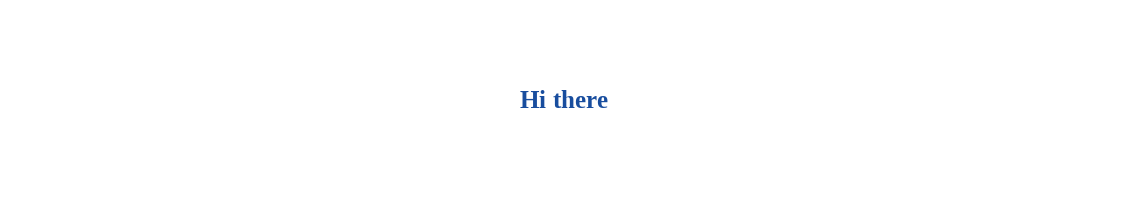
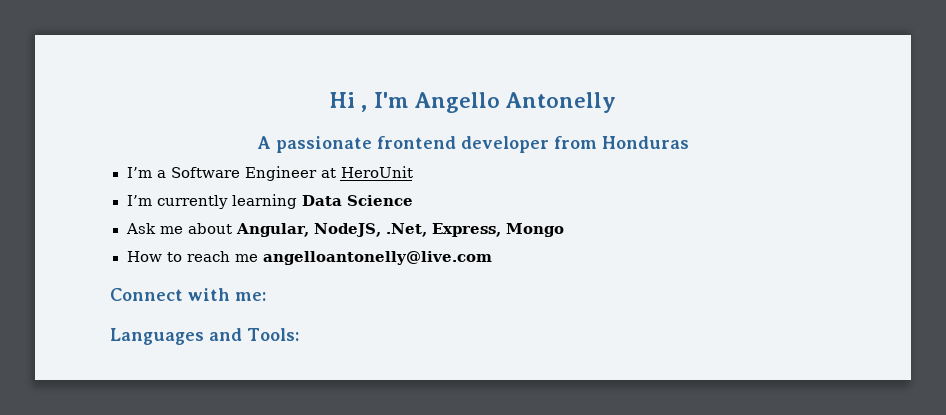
- Hi there
+ Hi , I'm Angello Antonelly
+ A passionate frontend developer from Honduras
+ I’m a Software Engineer at HeroUnit
+ I’m currently learning Data Science
+ Ask me about Angular, NodeJS, .Net, Express, Mongo
+ How to reach me angelloantonelly@live.com
+ Connect with me:
+ Languages and Tools:

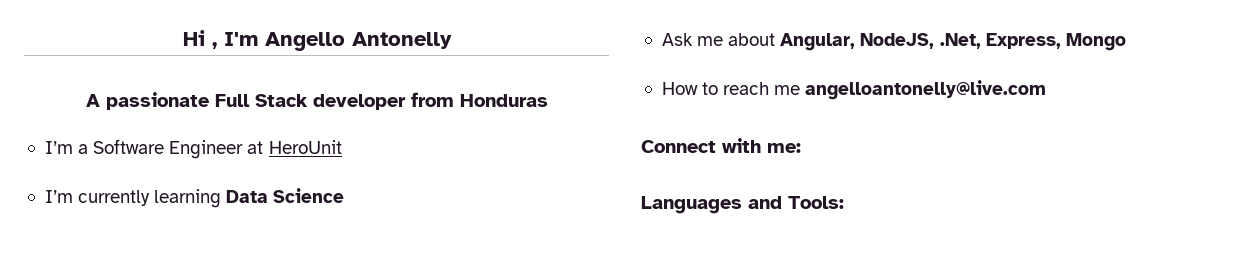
- A passionate frontend developer from Honduras
+ A passionate Full Stack developer from Honduras

